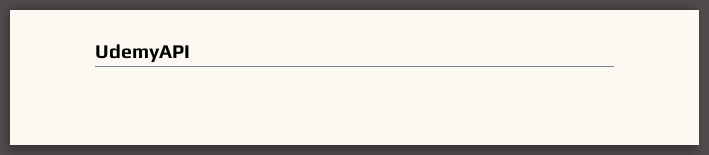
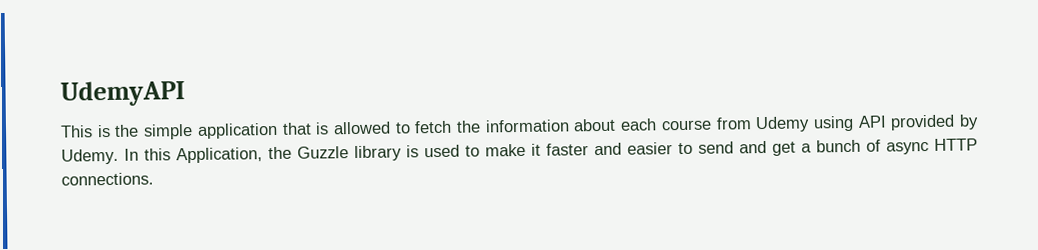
+ This is the simple application that is allowed to fetch the information about each course from Udemy using API provided by Udemy. In this Application, the Guzzle library is used to make it faster and easier to send and get a bunch of async HTTP connections.

